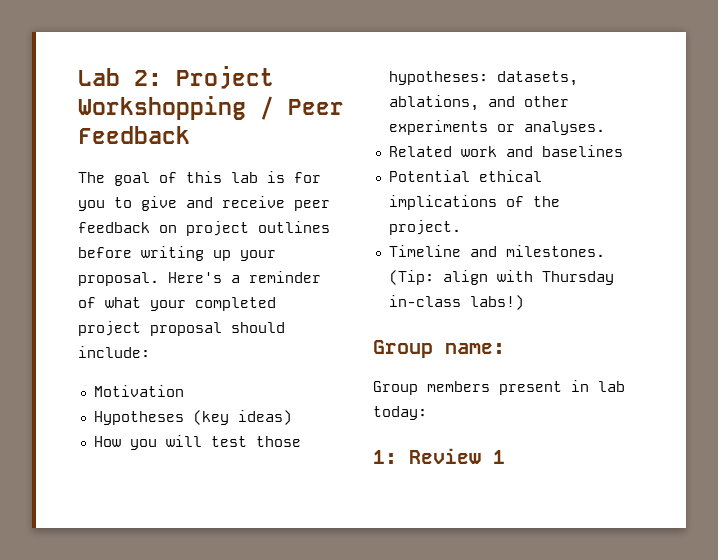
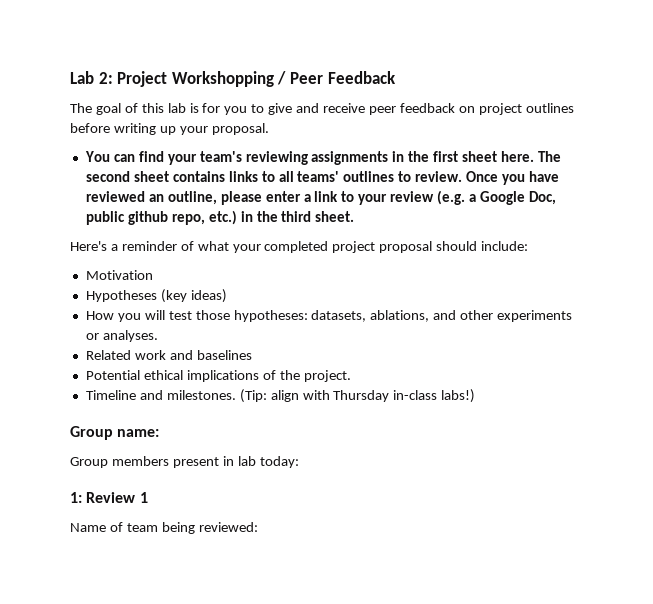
- The goal of this lab is for you to give and receive peer feedback on project outlines before writing up your proposal. Here's a reminder of what your completed project proposal should include:
+ The goal of this lab is for you to give and receive peer feedback on project outlines before writing up your proposal.
+ You can find your team's reviewing assignments in the first sheet here. The second sheet contains links to all teams' outlines to review. Once you have reviewed an outline, please enter a link to your review (e.g. a Google Doc, public github repo, etc.) in the third sheet.
+ Here's a reminder of what your completed project proposal should include:
+ Name of team being reviewed:

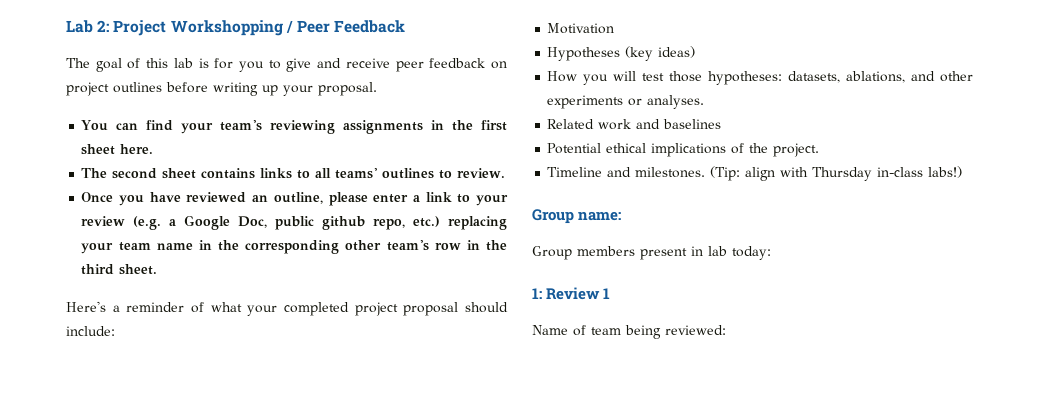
- You can find your team's reviewing assignments in the first sheet here. The second sheet contains links to all teams' outlines to review. Once you have reviewed an outline, please enter a link to your review (e.g. a Google Doc, public github repo, etc.) in the third sheet.
+ You can find your team's reviewing assignments in the first sheet here.
+ The second sheet contains links to all teams' outlines to review.
+ Once you have reviewed an outline, please enter a link to your review (e.g. a Google Doc, public github repo, etc.) replacing your team name in the corresponding other team's row in the third sheet.

